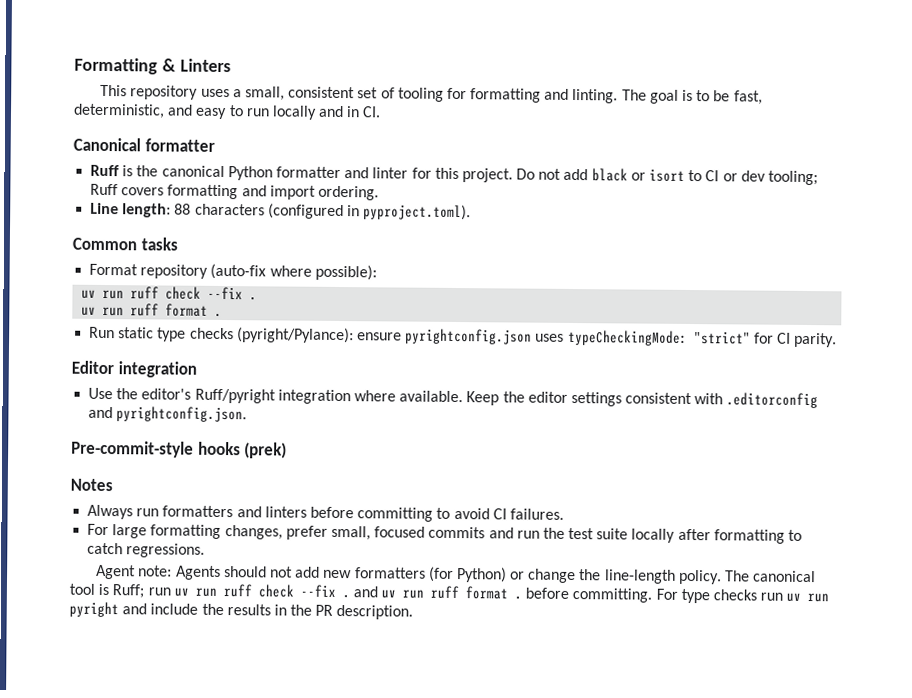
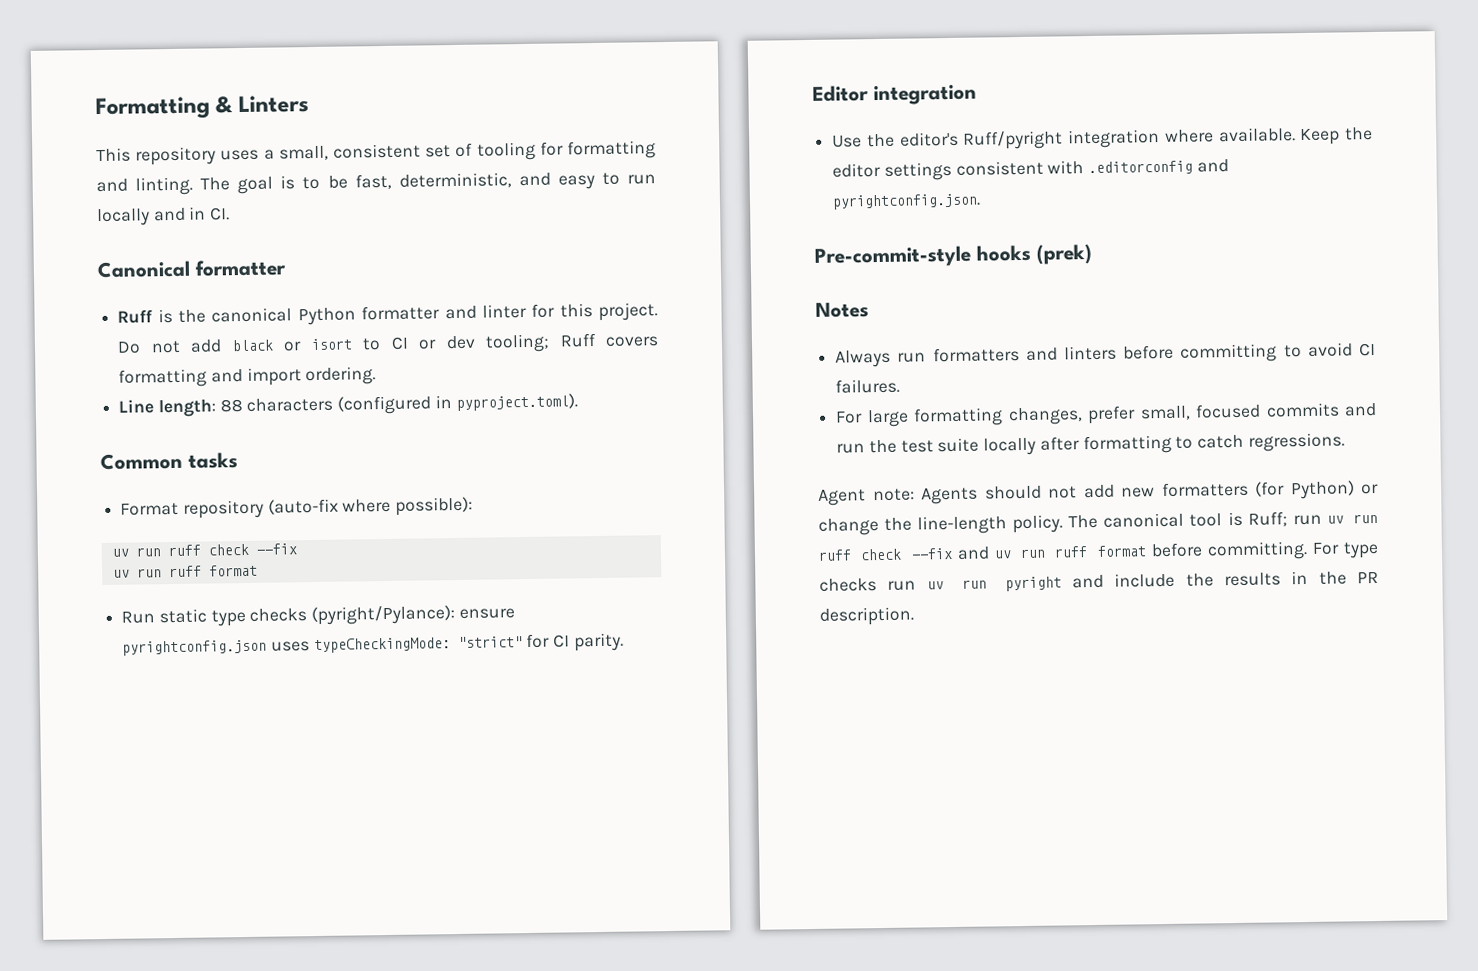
  Format repository (auto-fix where possible):
- uv run ruff check --fix .
- uv run ruff format .
+ uv run ruff check --fix
+ uv run ruff format
- The canonical tool is Ruff; run uv run ruff check --fix . and uv run ruff format . before committing.
+ The canonical tool is Ruff; run uv run ruff check --fix and uv run ruff format before committing.

